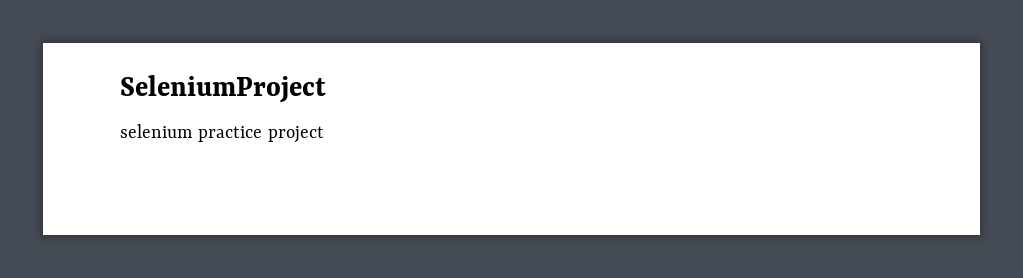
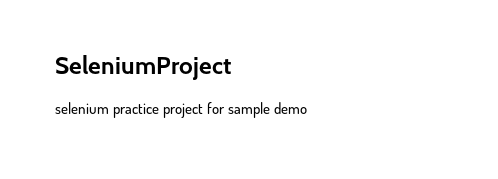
- selenium practice project
+ selenium practice project for sample demo

